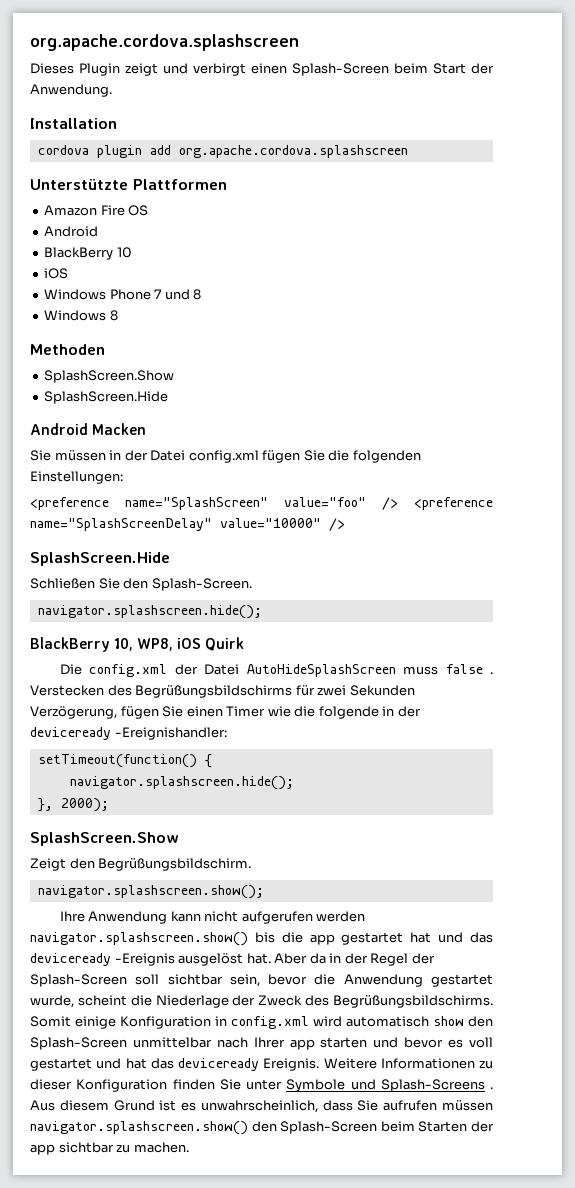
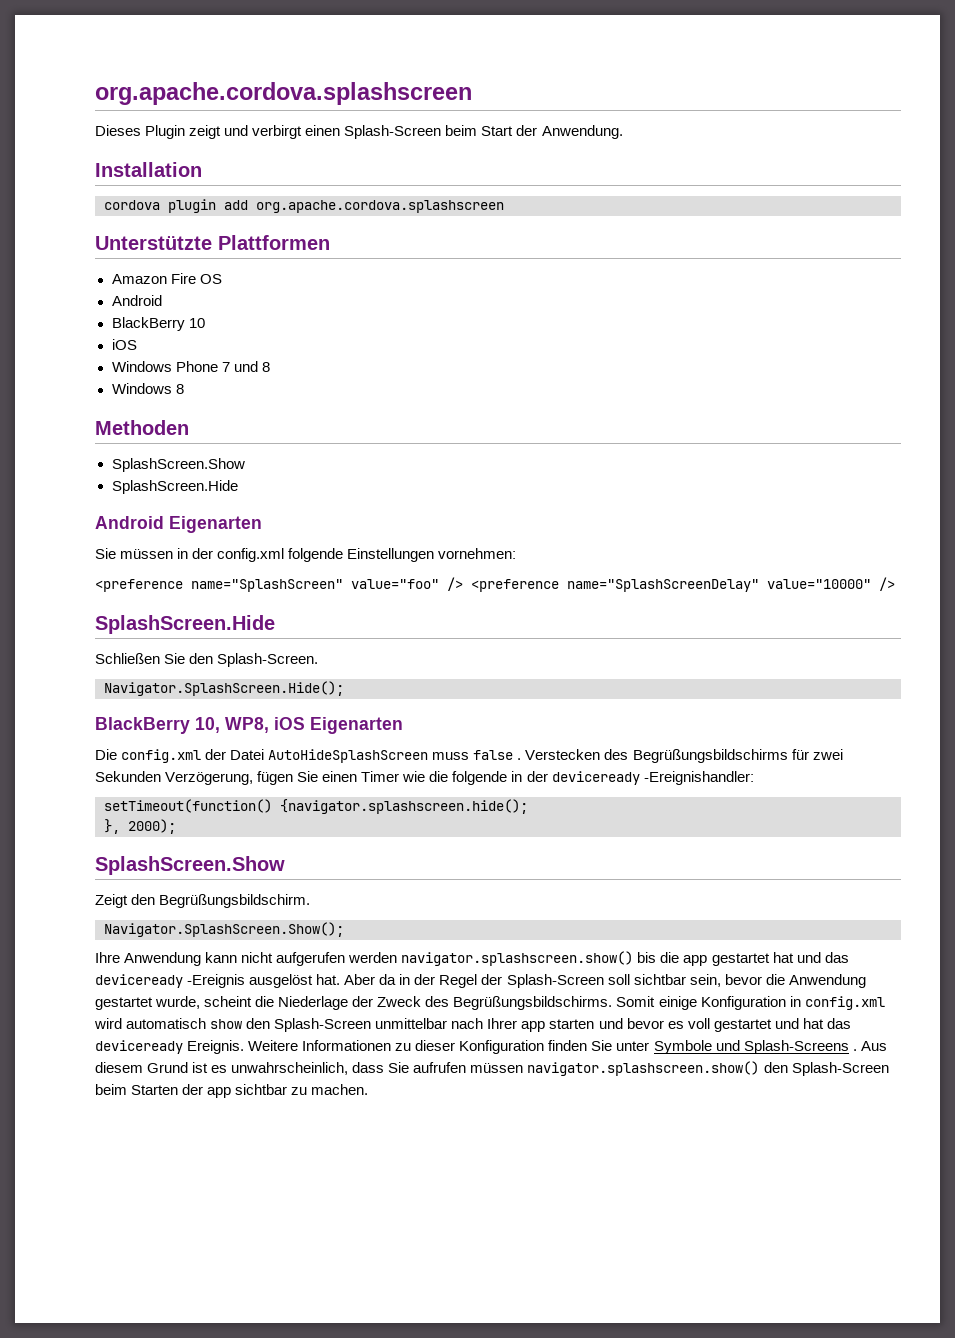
- Android Macken
+ Android Eigenarten
- Sie müssen in der Datei config.xml fügen Sie die folgenden Einstellungen:
+ Sie müssen in der config.xml folgende Einstellungen vornehmen:
  Schließen Sie den Splash-Screen.
- navigator.splashscreen.hide();
+ Navigator.SplashScreen.Hide();
- BlackBerry 10, WP8, iOS Quirk
+ BlackBerry 10, WP8, iOS Eigenarten
- setTimeout(function() {
- navigator.splashscreen.hide();
+ setTimeout(function() {navigator.splashscreen.hide();
- navigator.splashscreen.show();
+ Navigator.SplashScreen.Show();

